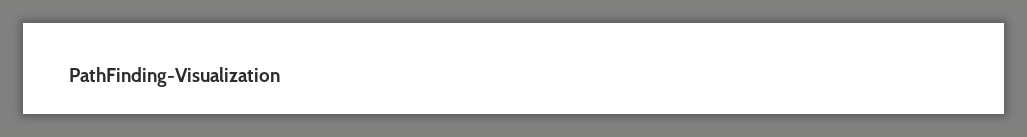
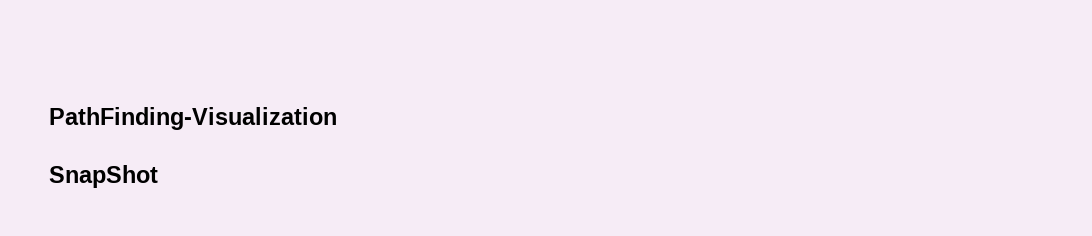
+ SnapShot

